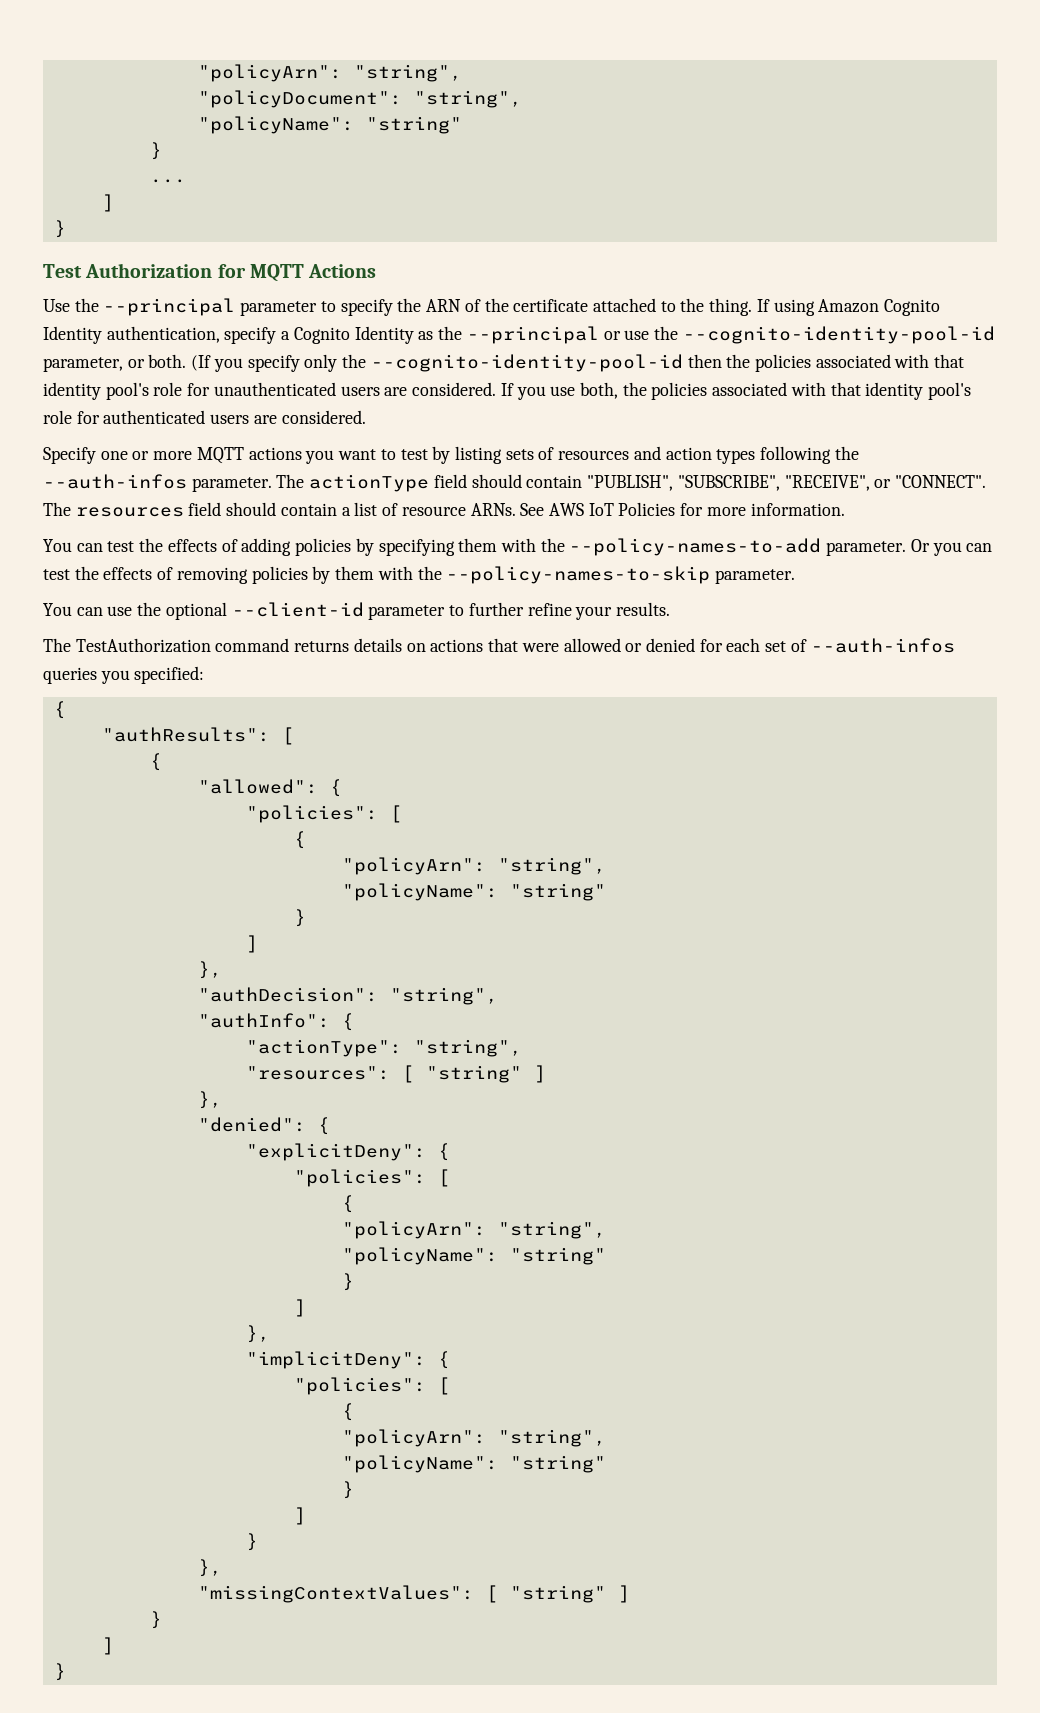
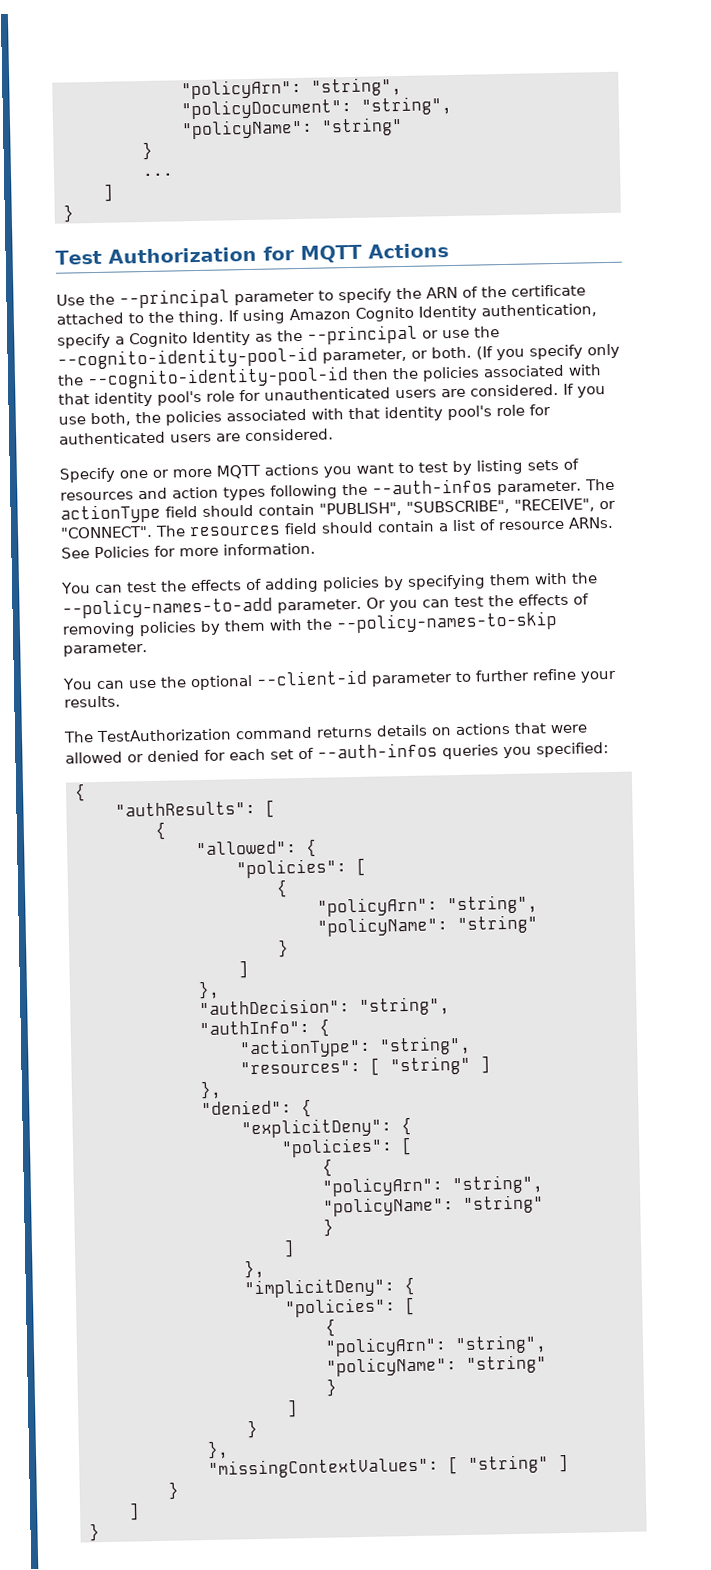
- See AWS IoT Policies for more information.
+ See Policies for more information.

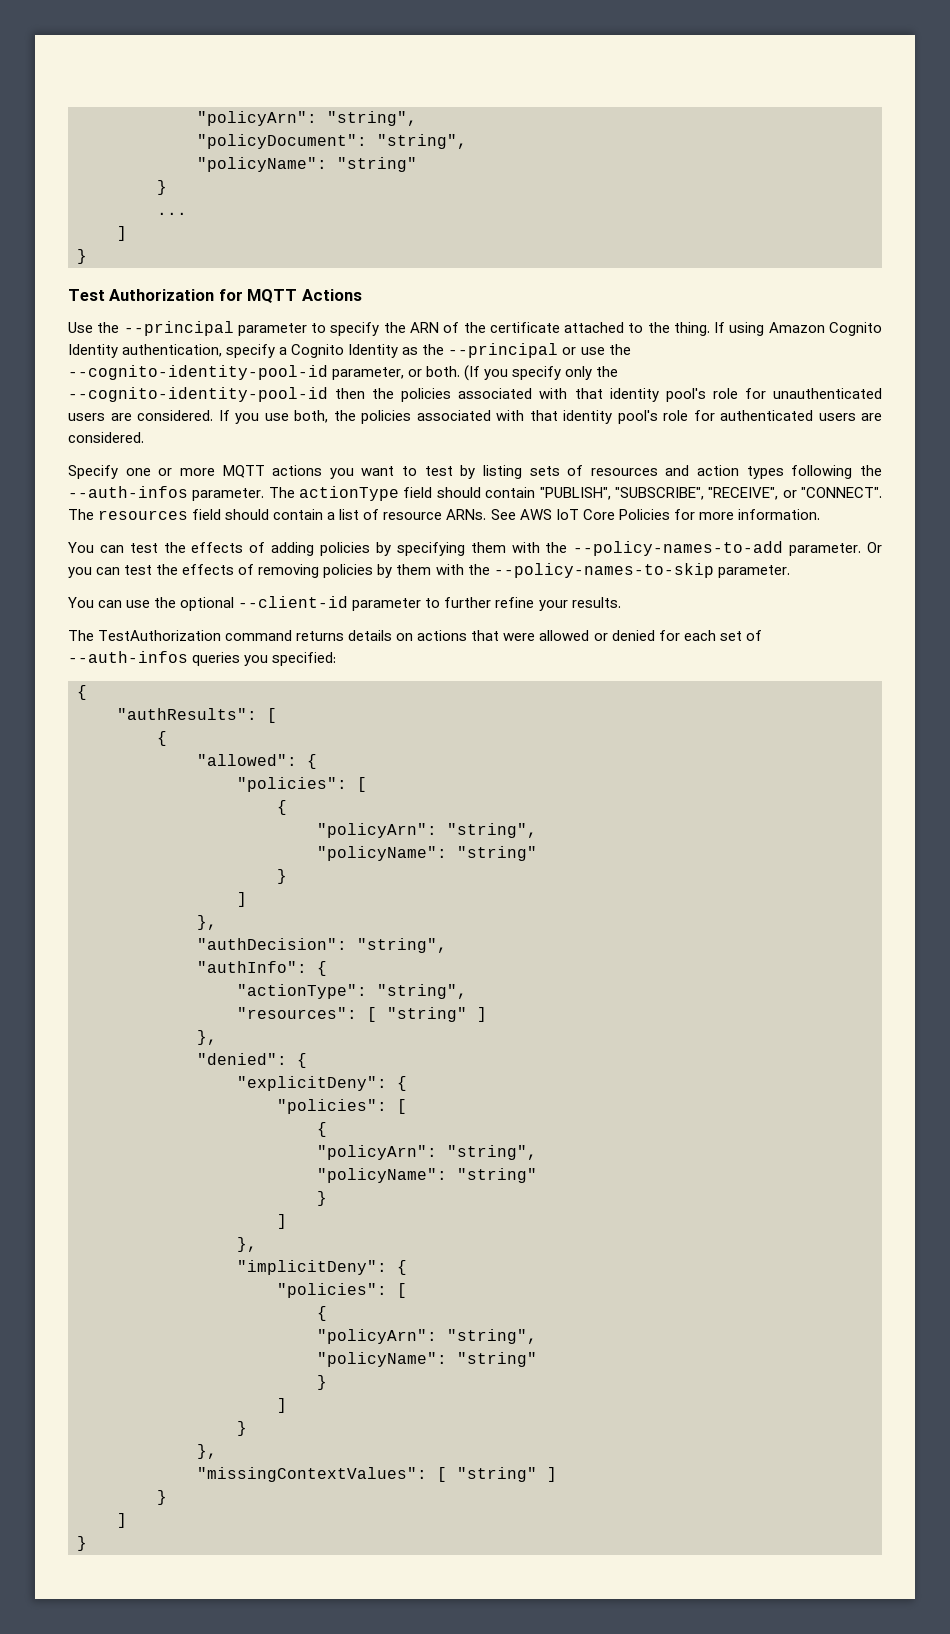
- See Policies for more information.
+ See AWS IoT Core Policies for more information.

